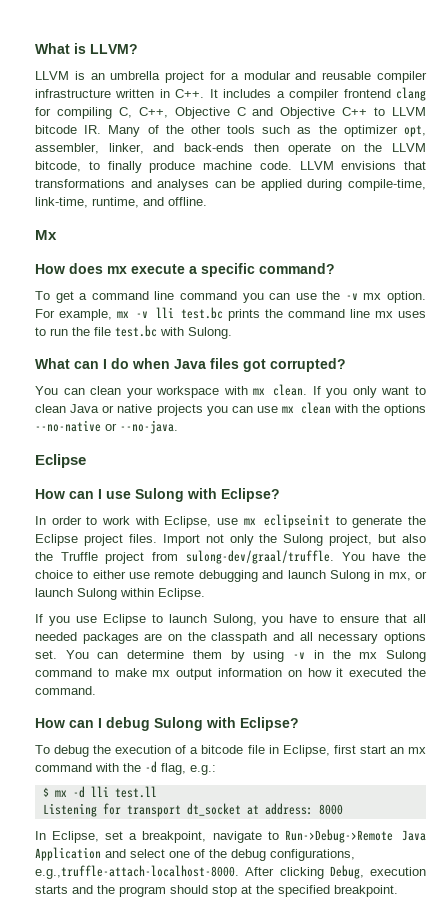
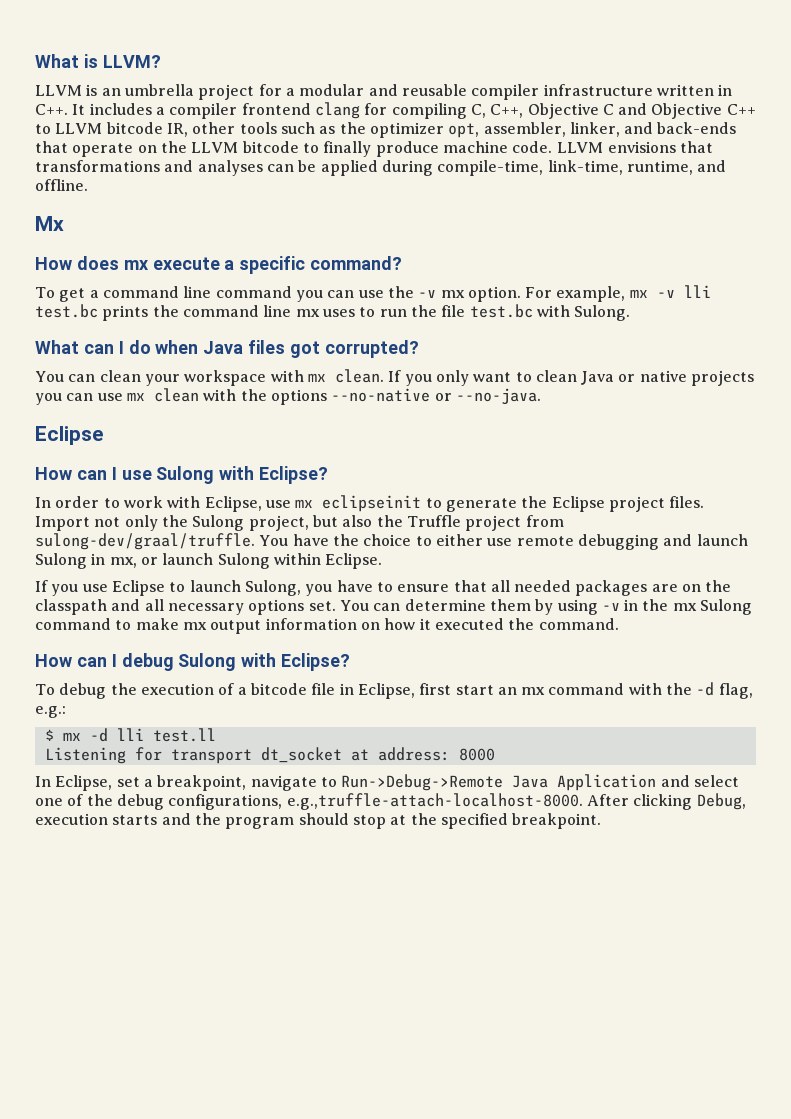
- LLVM is an umbrella project for a modular and reusable compiler infrastructure written in C++. It includes a compiler frontend clang for compiling C, C++, Objective C and Objective C++ to LLVM bitcode IR. Many of the other tools such as the optimizer opt, assembler, linker, and back-ends then operate on the LLVM bitcode, to finally produce machine code.
+ LLVM is an umbrella project for a modular and reusable compiler infrastructure written in C++. It includes a compiler frontend clang for compiling C, C++, Objective C and Objective C++ to LLVM bitcode IR, other tools such as the optimizer opt, assembler, linker, and back-ends that operate on the LLVM bitcode to finally produce machine code.

